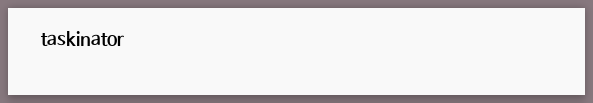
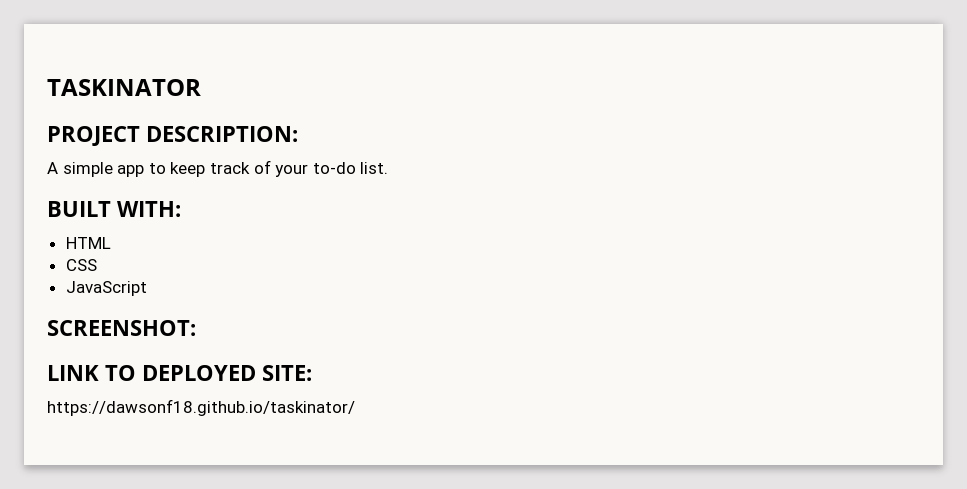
- taskinator
+ TASKINATOR
+ PROJECT DESCRIPTION:
+ A simple app to keep track of your to-do list.
+ BUILT WITH:
+ HTML
+ CSS
+ JavaScript
+ SCREENSHOT:
+ LINK TO DEPLOYED SITE:
+ https://dawsonf18.github.io/taskinator/

